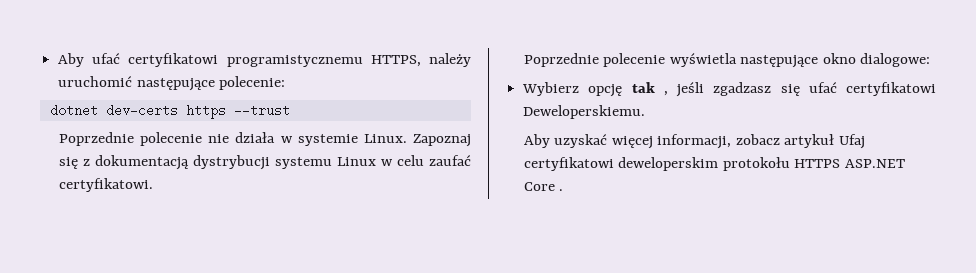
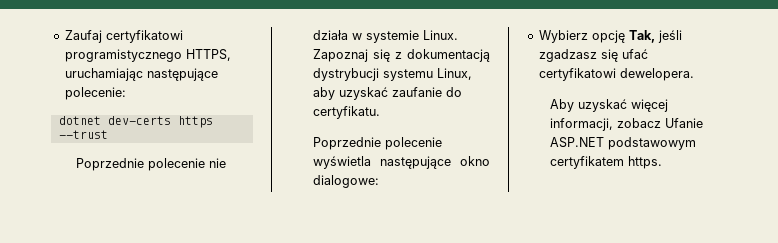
- Aby ufać certyfikatowi programistycznemu HTTPS, należy uruchomić następujące polecenie:
+ Zaufaj certyfikatowi programistycznego HTTPS, uruchamiając następujące polecenie:
- Zapoznaj się z dokumentacją dystrybucji systemu Linux w celu zaufać certyfikatowi.
+ Zapoznaj się z dokumentacją dystrybucji systemu Linux, aby uzyskać zaufanie do certyfikatu.
- Wybierz opcję tak , jeśli zgadzasz się ufać certyfikatowi Deweloperskiemu.
+ Wybierz opcję Tak, jeśli zgadzasz się ufać certyfikatowi dewelopera.
- Aby uzyskać więcej informacji, zobacz artykuł Ufaj certyfikatowi deweloperskim protokołu HTTPS ASP.NET Core .
+ Aby uzyskać więcej informacji, zobacz Ufanie ASP.NET podstawowym certyfikatem https.

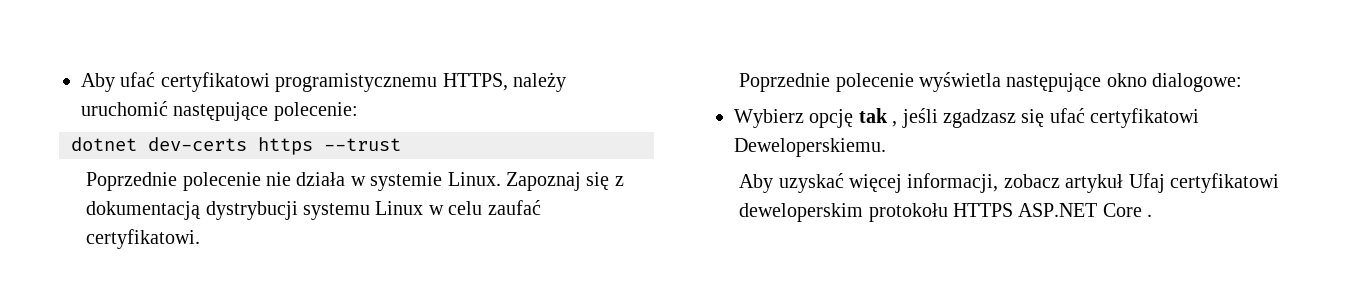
- Zaufaj certyfikatowi programistycznego HTTPS, uruchamiając następujące polecenie:
+ Aby ufać certyfikatowi programistycznemu HTTPS, należy uruchomić następujące polecenie:
- Zapoznaj się z dokumentacją dystrybucji systemu Linux, aby uzyskać zaufanie do certyfikatu.
+ Zapoznaj się z dokumentacją dystrybucji systemu Linux w celu zaufać certyfikatowi.
- Wybierz opcję Tak, jeśli zgadzasz się ufać certyfikatowi dewelopera.
+ Wybierz opcję tak , jeśli zgadzasz się ufać certyfikatowi Deweloperskiemu.
- Aby uzyskać więcej informacji, zobacz Ufanie ASP.NET podstawowym certyfikatem https.
+ Aby uzyskać więcej informacji, zobacz artykuł Ufaj certyfikatowi deweloperskim protokołu HTTPS ASP.NET Core .

